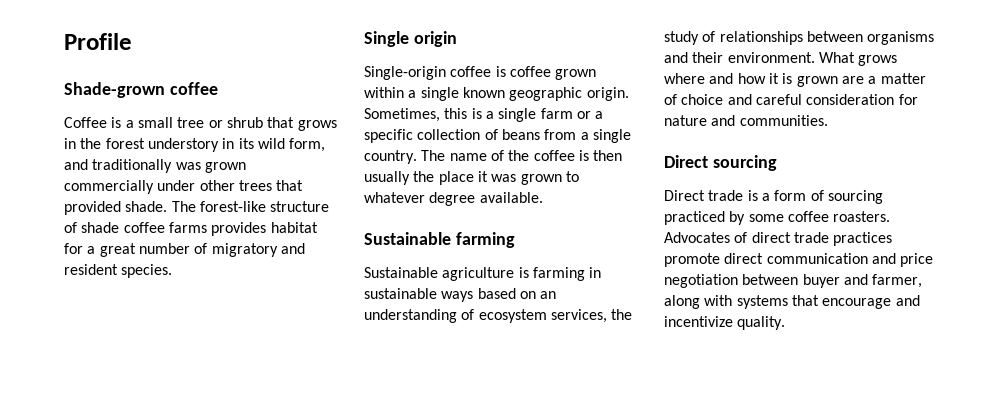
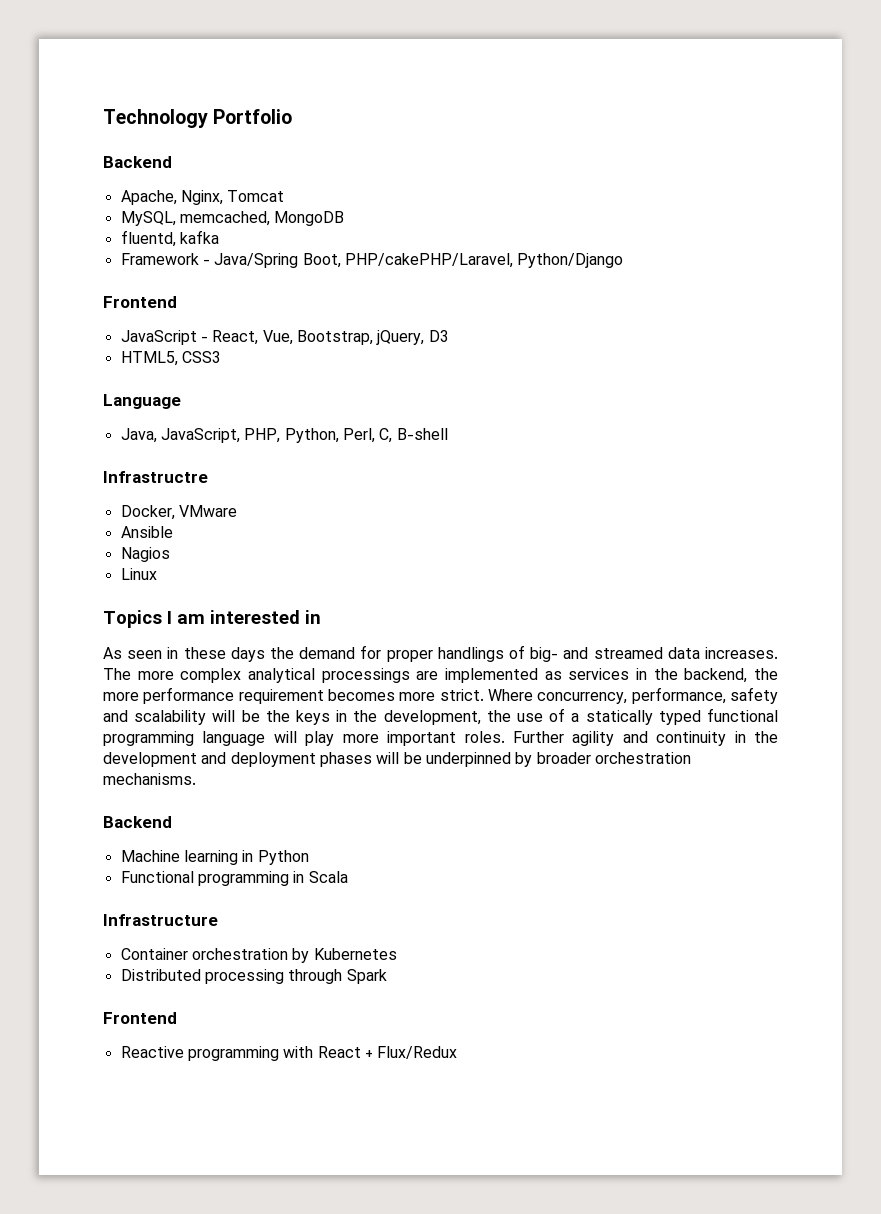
- Profile
- Shade-grown coffee
- Coffee is a small tree or shrub that grows in the forest understory in its wild form, and traditionally was grown commercially under other trees that provided shade. The forest-like structure of shade coffee farms provides habitat for a great number of migratory and resident species.
- Single origin
- Single-origin coffee is coffee grown within a single known geographic origin. Sometimes, this is a single farm or a specific collection of beans from a single country. The name of the coffee is then usually the place it was grown to whatever degree available.
- Sustainable farming
- Sustainable agriculture is farming in sustainable ways based on an understanding of ecosystem services, the study of relationships between organisms and their environment. What grows where and how it is grown are a matter of choice and careful consideration for nature and communities.
- Direct sourcing
- Direct trade is a form of sourcing practiced by some coffee roasters. Advocates of direct trade practices promote direct communication and price negotiation between buyer and farmer, along with systems that encourage and incentivize quality.
+ Technology Portfolio
+ Backend
+ Apache, Nginx, Tomcat
+ MySQL, memcached, MongoDB
+ fluentd, kafka
+ Framework - Java/Spring Boot, PHP/cakePHP/Laravel, Python/Django
+ Frontend
+ JavaScript - React, Vue, Bootstrap, jQuery, D3
+ HTML5, CSS3
+ Language
+ Java, JavaScript, PHP, Python, Perl, C, B-shell
+ Infrastructre
+ Docker, VMware
+ Ansible
+ Nagios
+ Linux
+ Topics I am interested in
+ As seen in these days the demand for proper handlings of big- and streamed data increases. The more complex analytical processings are implemented as services in the backend, the more performance requirement becomes more strict. Where concurrency, performance, safety and scalability will be the keys in the development, the use of a statically typed functional programming language will play more important roles. Further agility and continuity in the development and deployment phases will be underpinned by broader orchestration mechanisms.
+ Backend
+ Machine learning in Python
+ Functional programming in Scala
+ Infrastructure
+ Container orchestration by Kubernetes
+ Distributed processing through Spark
+ Frontend
+ Reactive programming with React + Flux/Redux

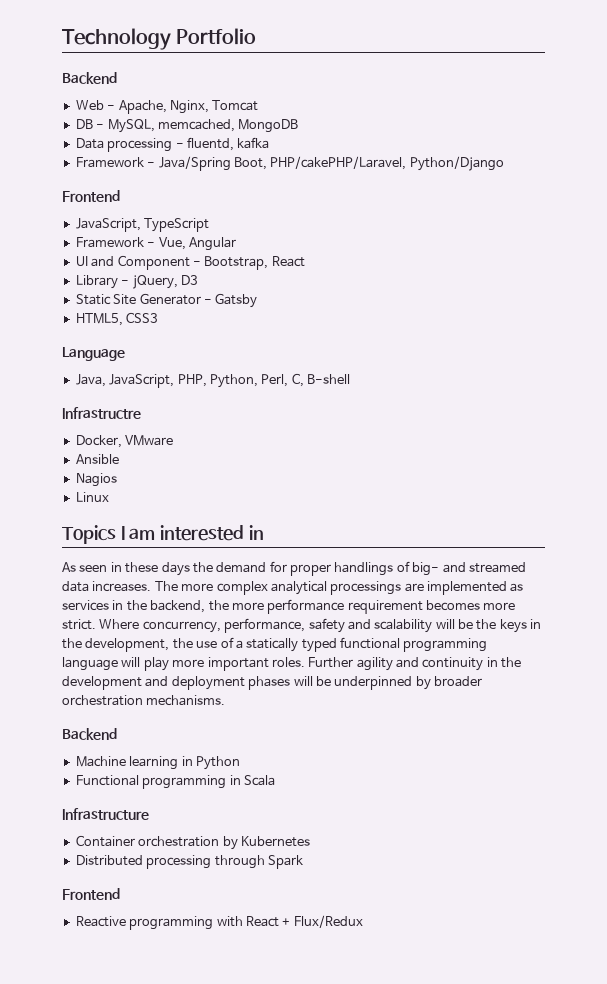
- Apache, Nginx, Tomcat
+ Web - Apache, Nginx, Tomcat
- MySQL, memcached, MongoDB
+ DB - MySQL, memcached, MongoDB
- fluentd, kafka
+ Data processing - fluentd, kafka
- JavaScript - React, Vue, Bootstrap, jQuery, D3
+ JavaScript, TypeScript
+ Framework - Vue, Angular
+ UI and Component - Bootstrap, React
+ Library - jQuery, D3
+ Static Site Generator - Gatsby

